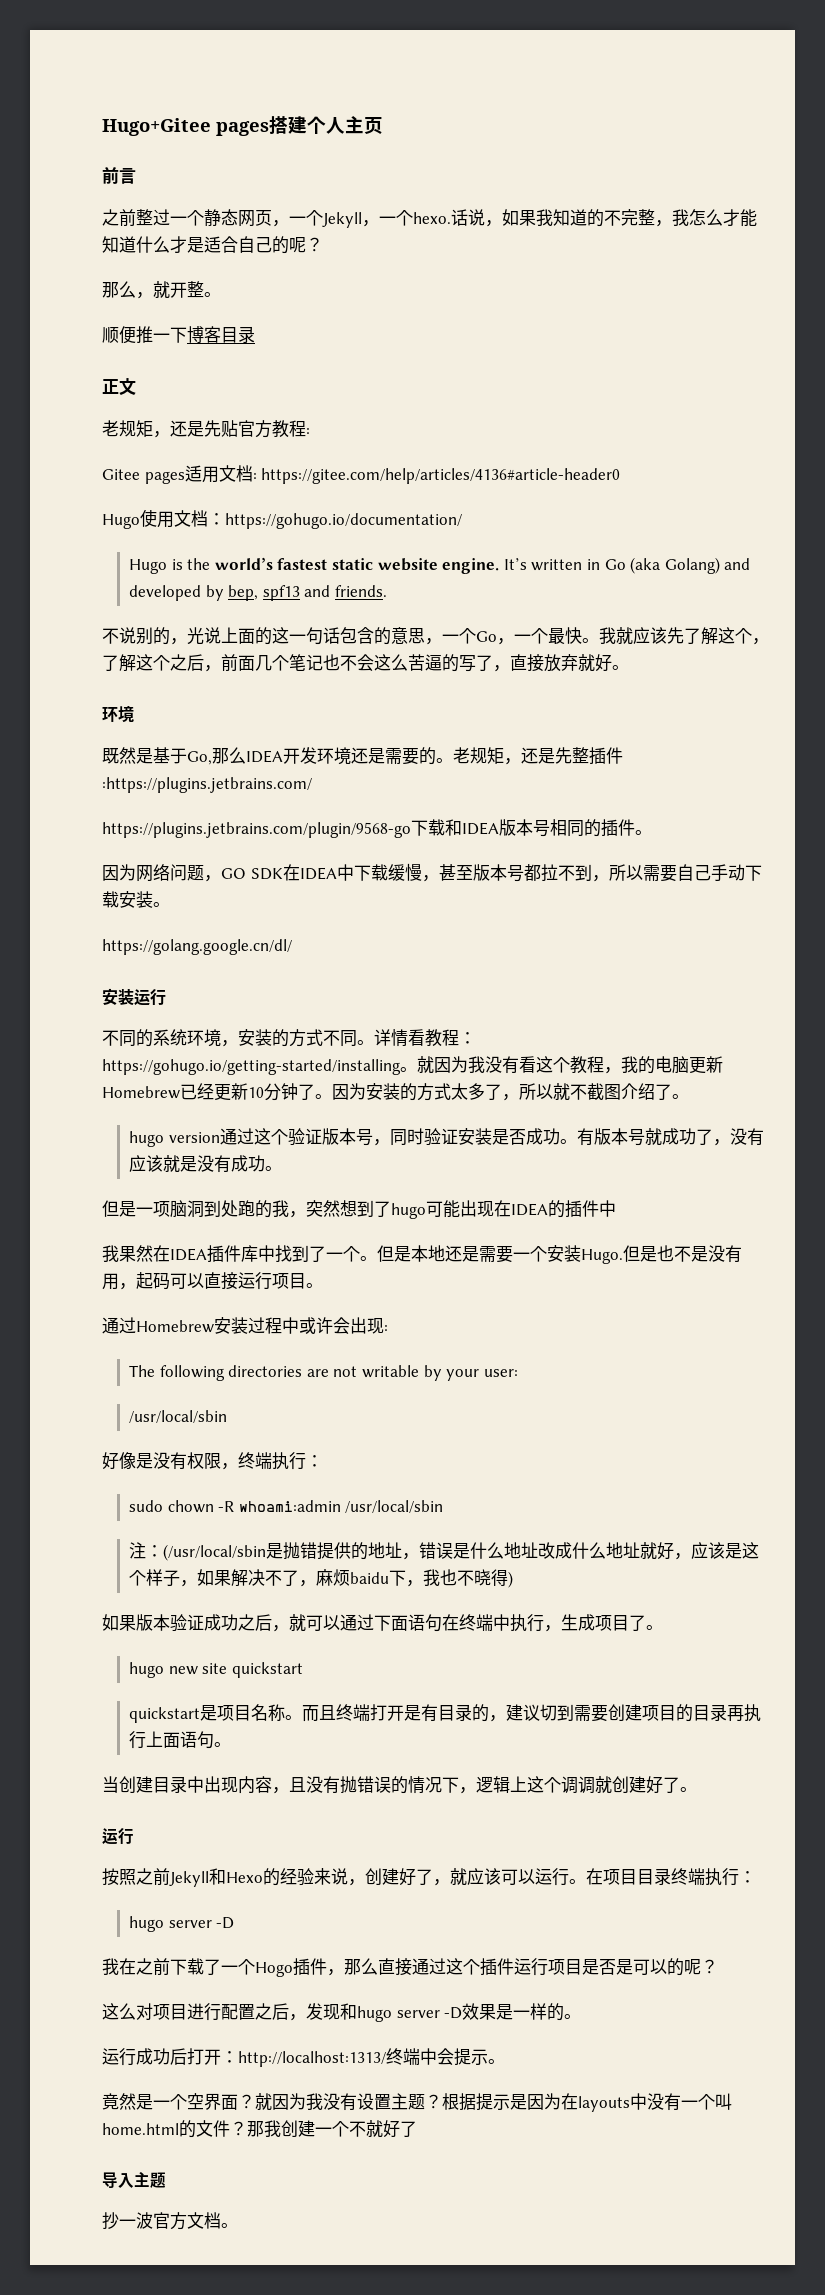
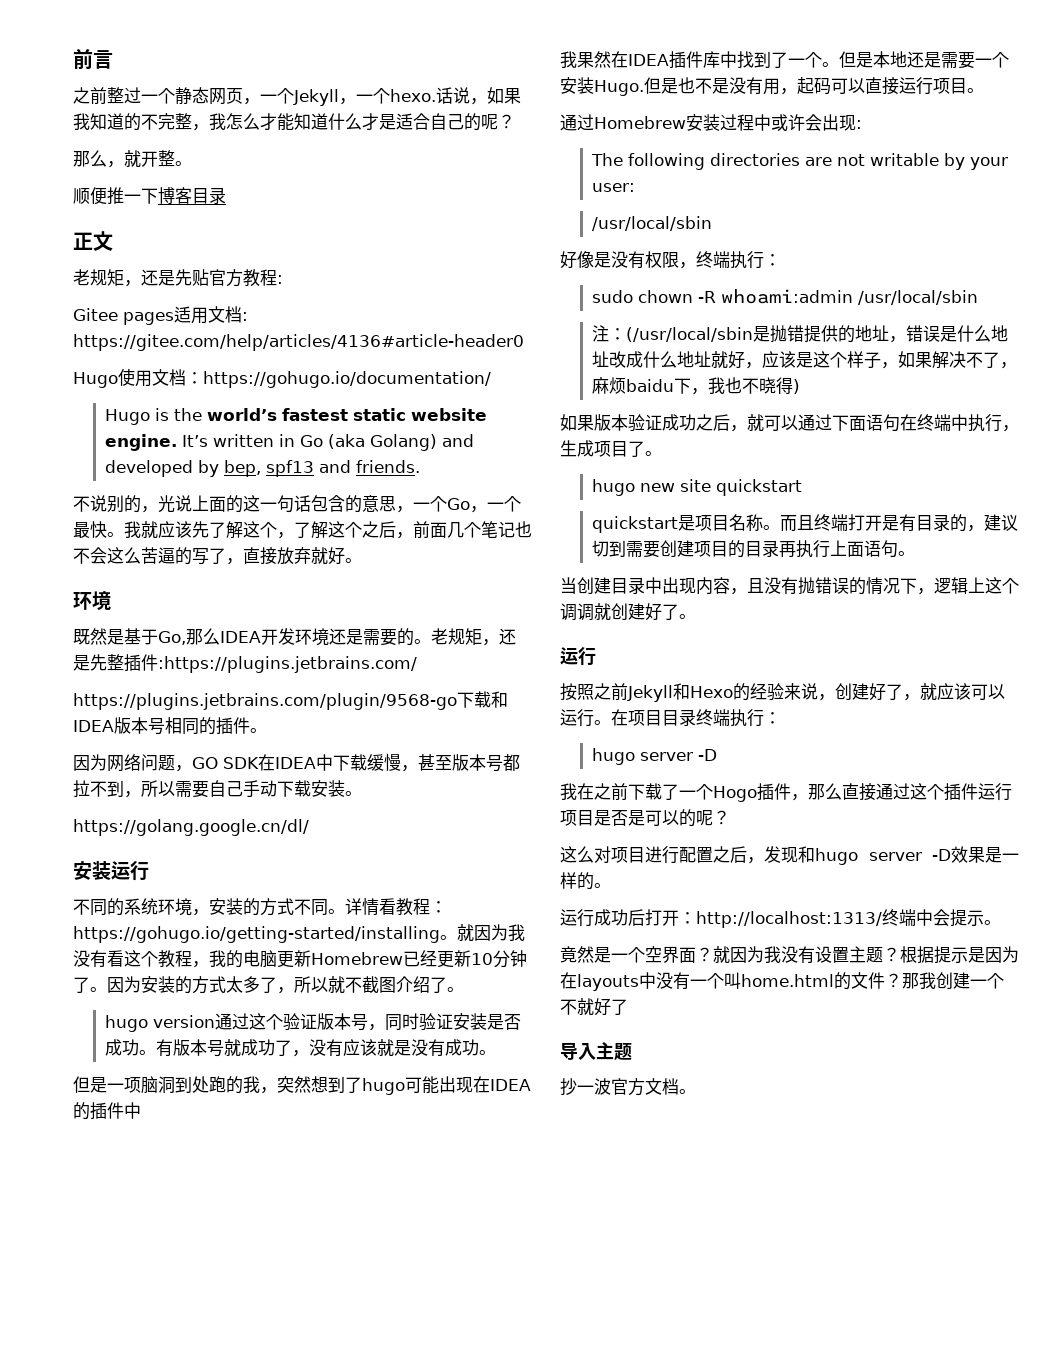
- Hugo+Gitee pages搭建个人主页

